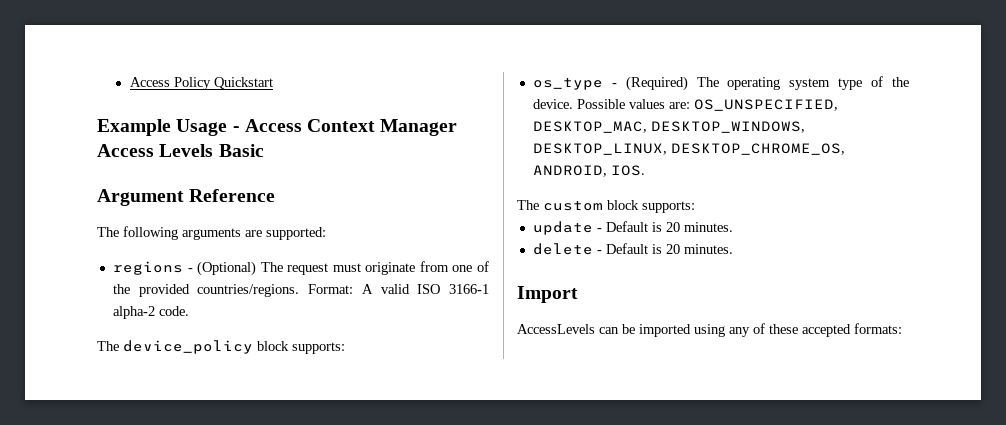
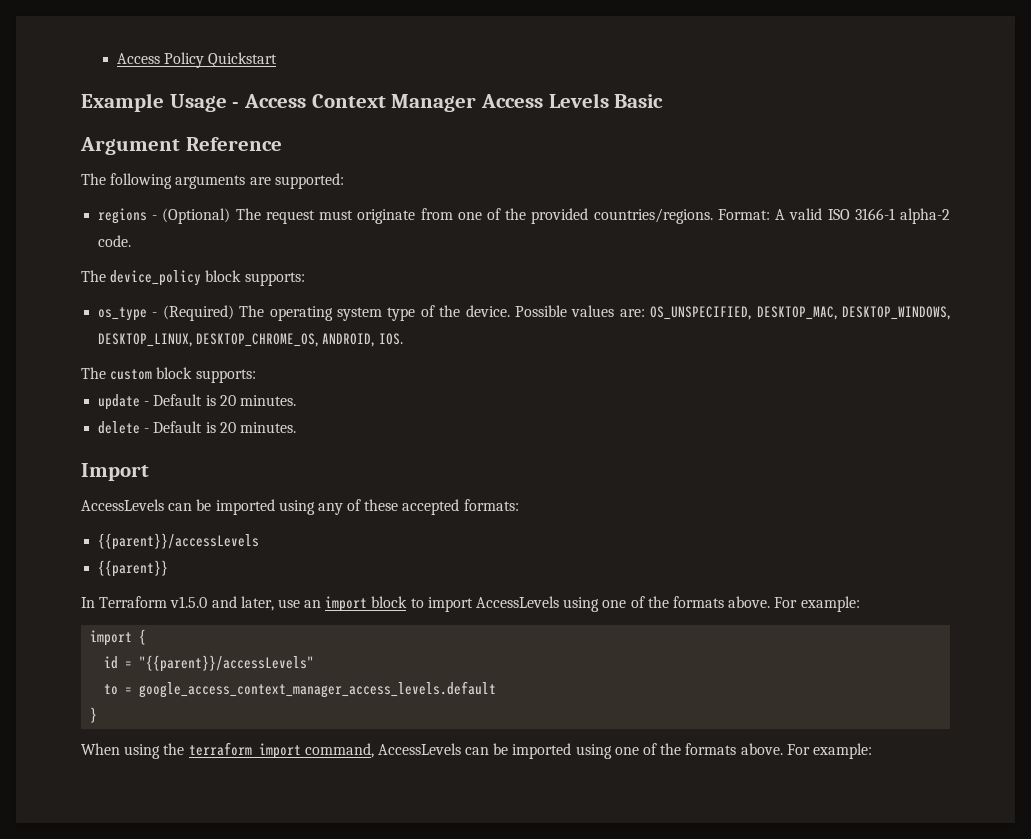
+ {{parent}}/accessLevels
+ {{parent}}
+ In Terraform v1.5.0 and later, use an import block to import AccessLevels using one of the formats above. For example:
+ import {
+ id = "{{parent}}/accessLevels"
+ to = google_access_context_manager_access_levels.default
+ }
+ When using the terraform import command, AccessLevels can be imported using one of the formats above. For example:

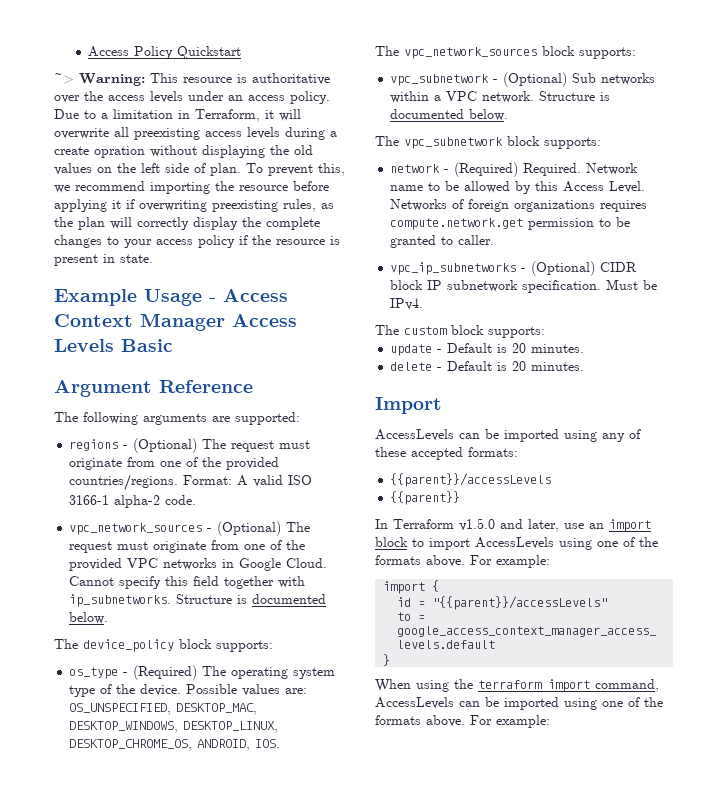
+ ~> Warning: This resource is authoritative over the access levels under an access policy. Due to a limitation in Terraform, it will overwrite all preexisting access levels during a create opration without displaying the old values on the left side of plan. To prevent this, we recommend importing the resource before applying it if overwriting preexisting rules, as the plan will correctly display the complete changes to your access policy if the resource is present in state.
+ vpc_network_sources - (Optional) The request must originate from one of the provided VPC networks in Google Cloud. Cannot specify this field together with ip_subnetworks. Structure is documented below.
+ The vpc_network_sources block supports:
+ vpc_subnetwork - (Optional) Sub networks within a VPC network. Structure is documented below.
+ The vpc_subnetwork block supports:
+ network - (Required) Required. Network name to be allowed by this Access Level. Networks of foreign organizations requires compute.network.get permission to be granted to caller.
+ vpc_ip_subnetworks - (Optional) CIDR block IP subnetwork specification. Must be IPv4.

